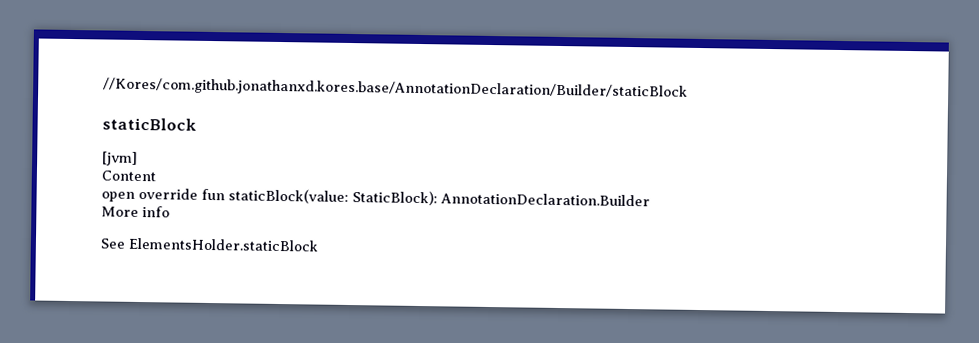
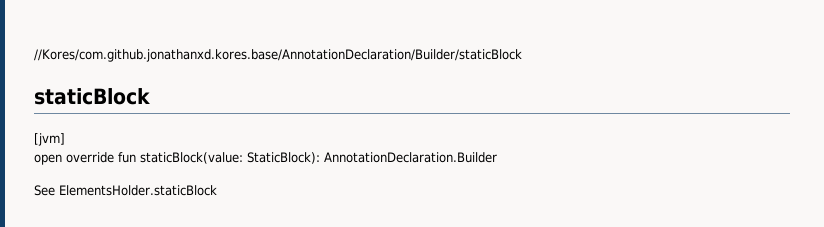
- Content
- More info

